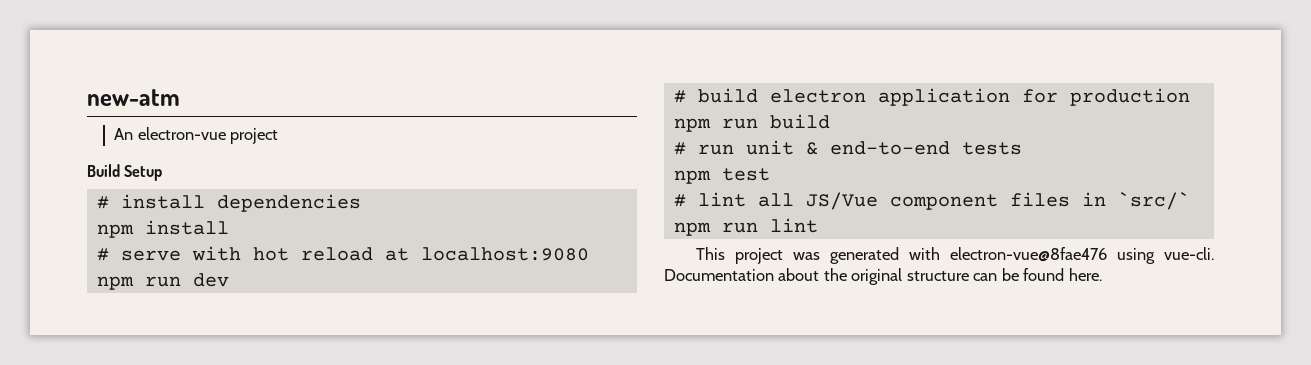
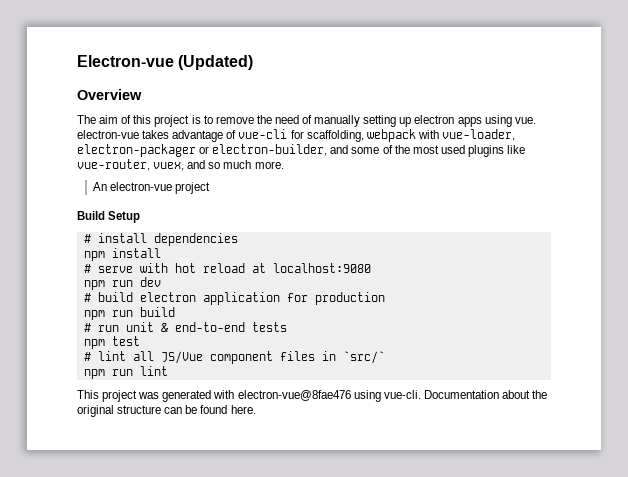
- new-atm
+ Electron-vue (Updated)
+ Overview
+ The aim of this project is to remove the need of manually setting up electron apps using vue. electron-vue takes advantage of vue-cli for scaffolding, webpack with vue-loader, electron-packager or electron-builder, and some of the most used plugins like vue-router, vuex, and so much more.

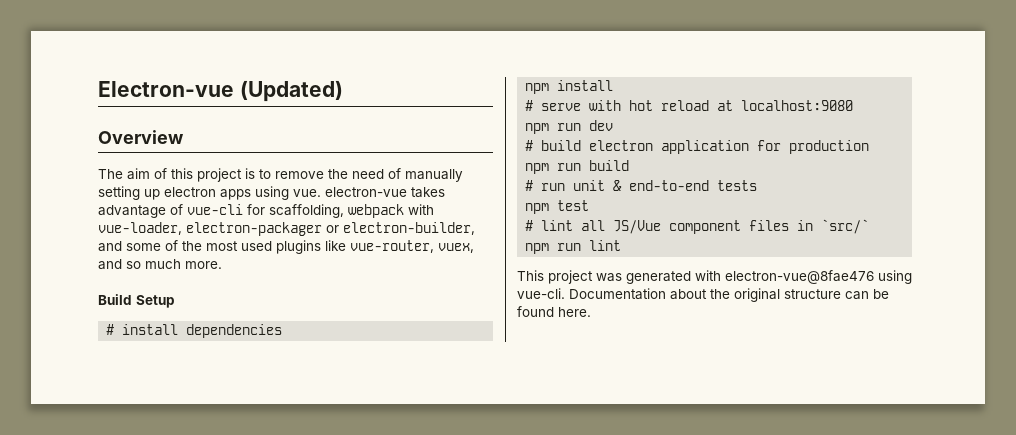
- An electron-vue project

